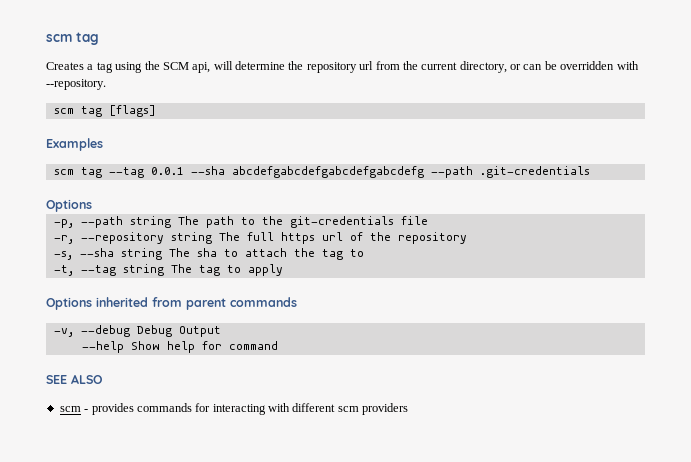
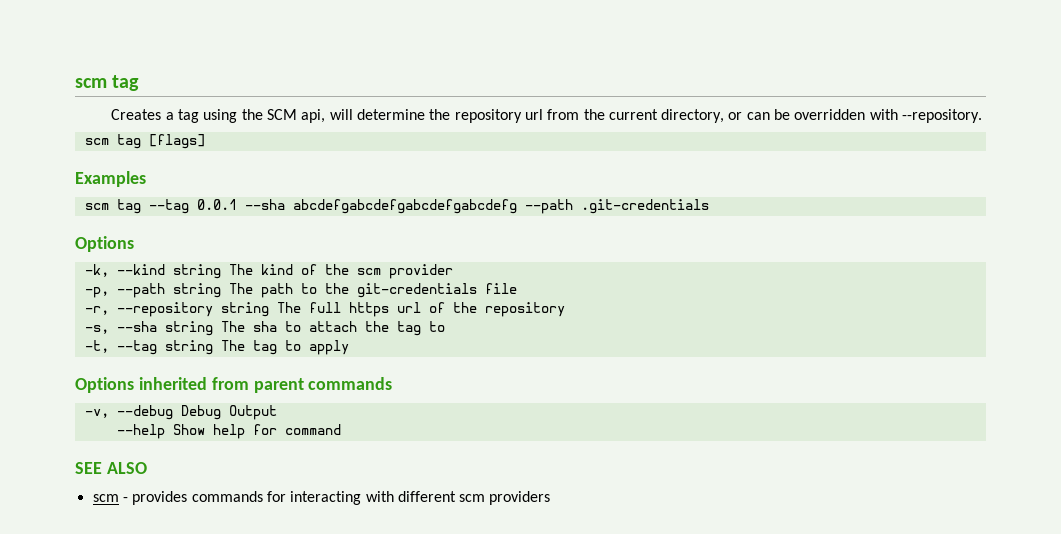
+ -k, --kind string The kind of the scm provider

